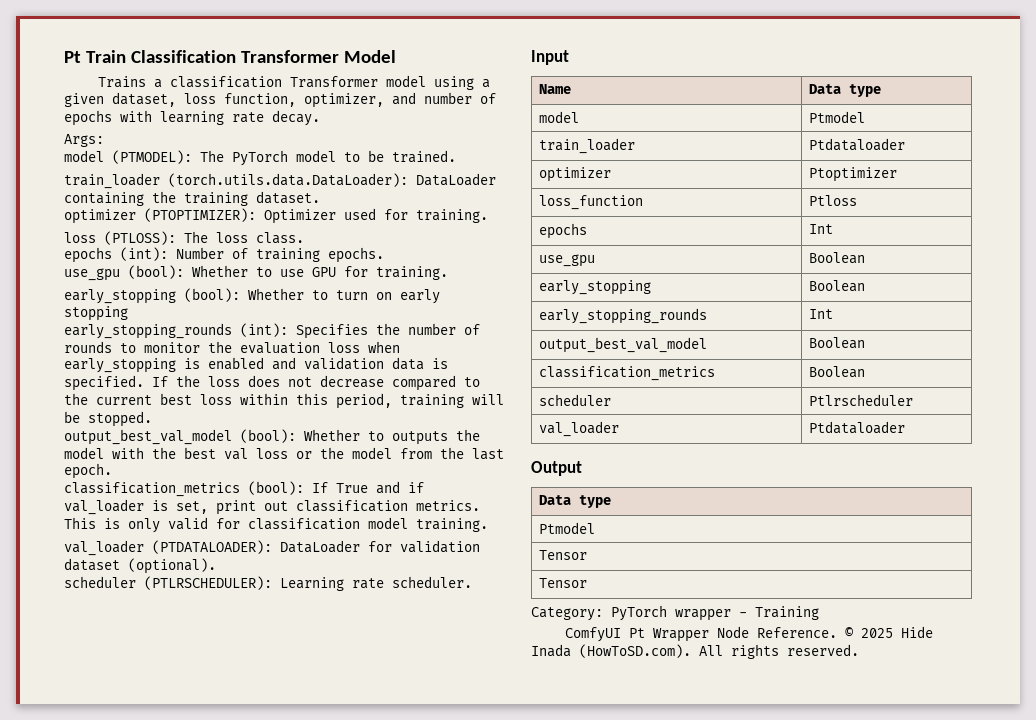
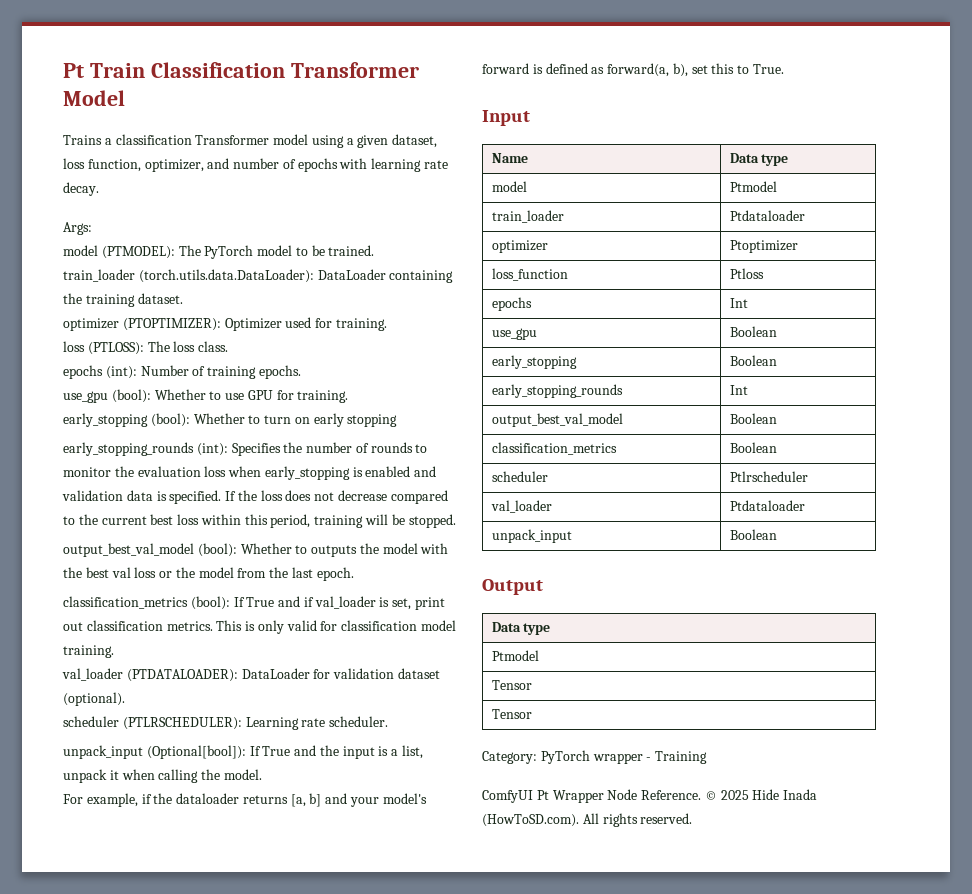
+ unpack_input (Optional[bool]): If True and the input is a list, unpack it when calling the model.
+ For example, if the dataloader returns [a, b] and your model's forward is defined as forward(a, b), set this to True.
+ unpack_input | Boolean

